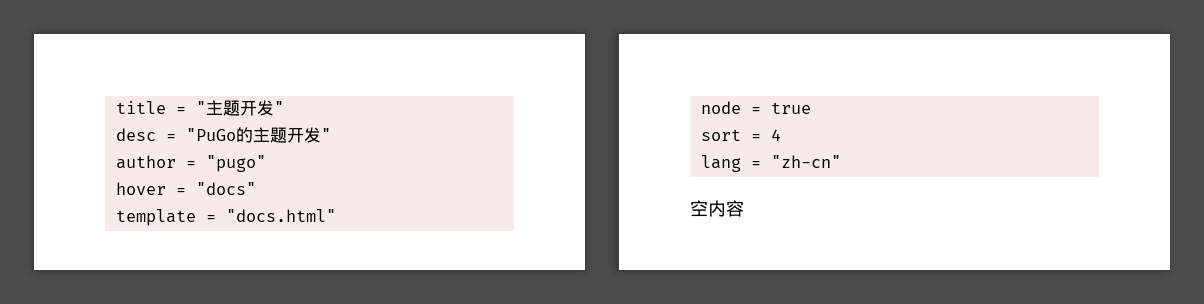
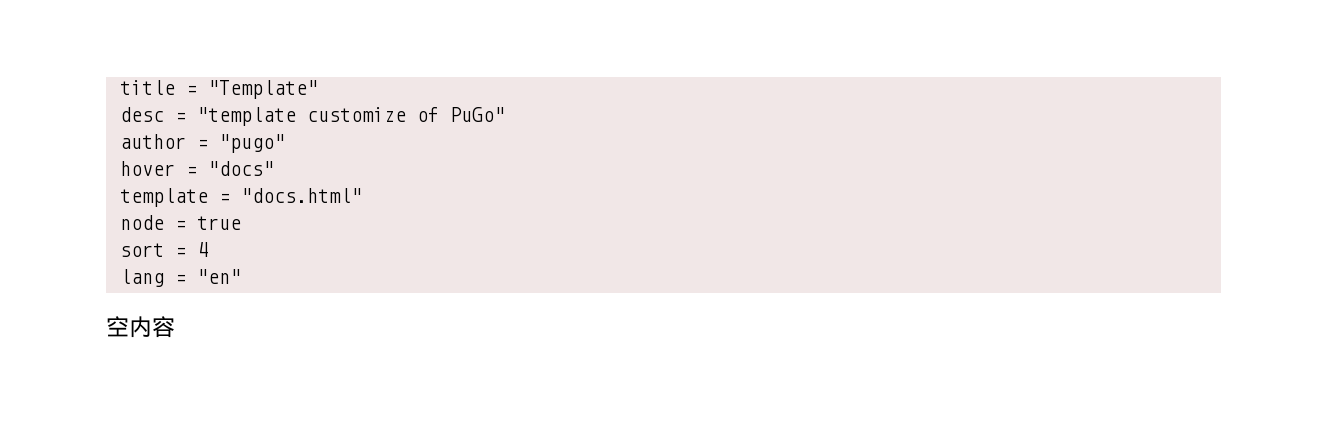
- title = "主题开发"
- desc = "PuGo的主题开发"
+ title = "Template"
+ desc = "template customize of PuGo"
- lang = "zh-cn"
+ lang = "en"

